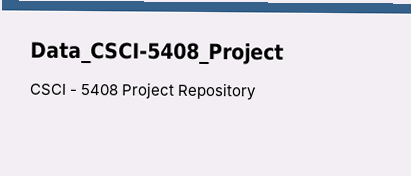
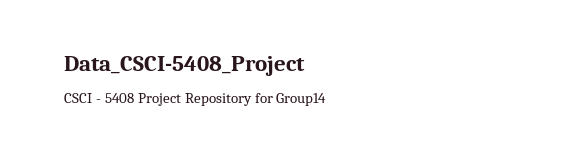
- CSCI - 5408 Project Repository
+ CSCI - 5408 Project Repository for Group14

